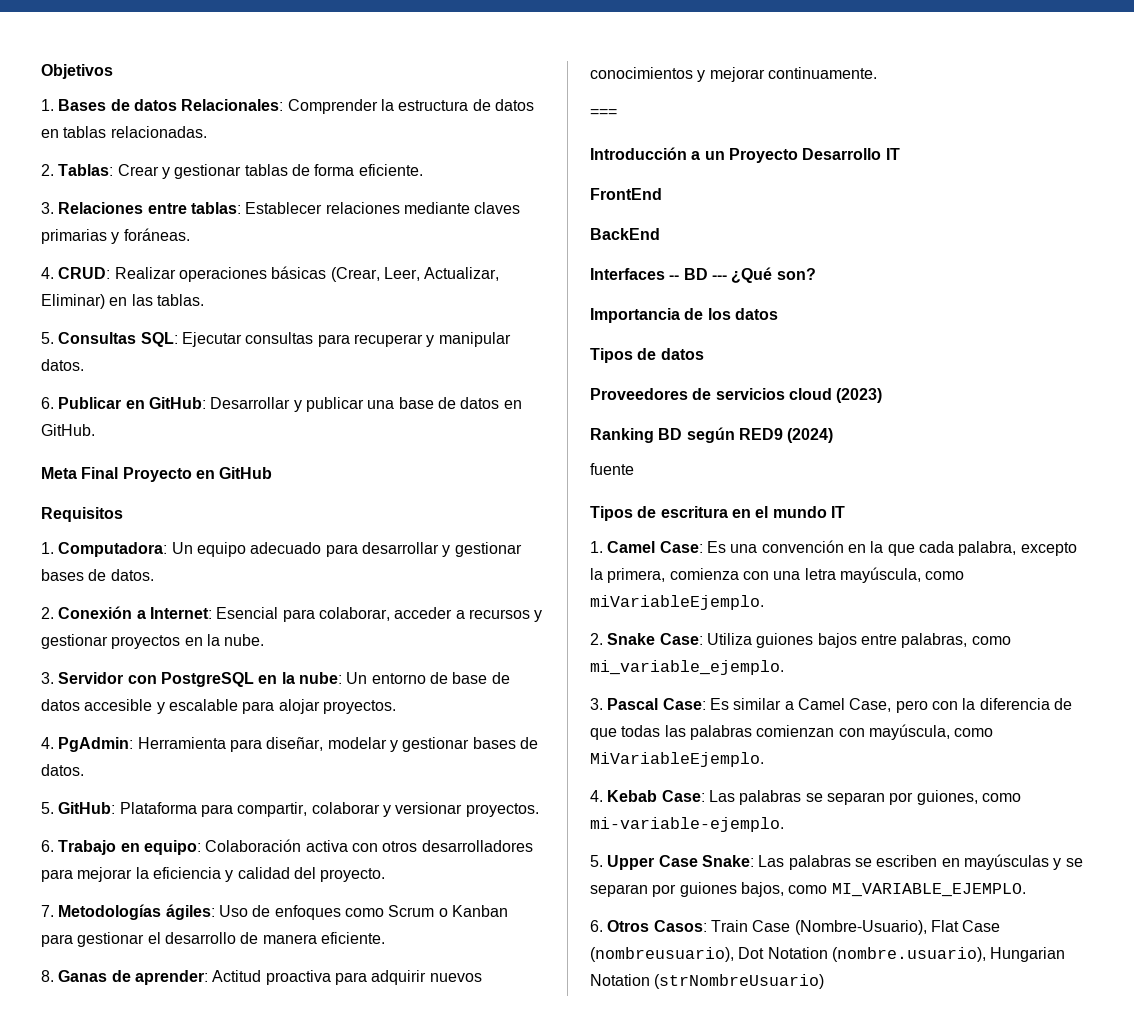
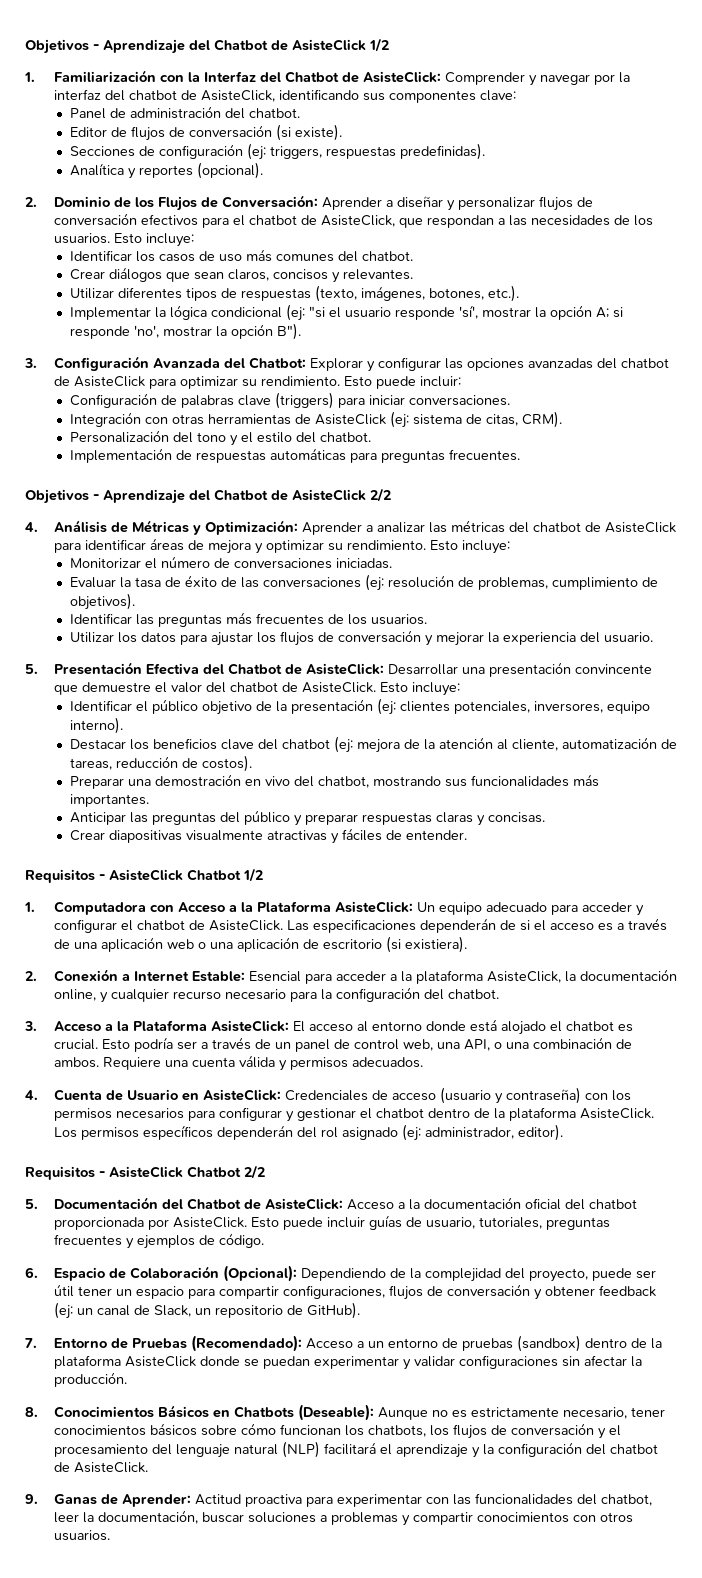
- Objetivos
- 1. Bases de datos Relacionales: Comprender la estructura de datos en tablas relacionadas.
- 2. Tablas: Crear y gestionar tablas de forma eficiente.
- 3. Relaciones entre tablas: Establecer relaciones mediante claves primarias y foráneas.
- 4. CRUD: Realizar operaciones básicas (Crear, Leer, Actualizar, Eliminar) en las tablas.
- 5. Consultas SQL: Ejecutar consultas para recuperar y manipular datos.
- 6. Publicar en GitHub: Desarrollar y publicar una base de datos en GitHub.
- Meta Final Proyecto en GitHub
- Requisitos
- 1. Computadora: Un equipo adecuado para desarrollar y gestionar bases de datos.
- 2. Conexión a Internet: Esencial para colaborar, acceder a recursos y gestionar proyectos en la nube.
- 3. Servidor con PostgreSQL en la nube: Un entorno de base de datos accesible y escalable para alojar proyectos.
- 4. PgAdmin: Herramienta para diseñar, modelar y gestionar bases de datos.
- 5. GitHub: Plataforma para compartir, colaborar y versionar proyectos.
- 6. Trabajo en equipo: Colaboración activa con otros desarrolladores para mejorar la eficiencia y calidad del proyecto.
- 7. Metodologías ágiles: Uso de enfoques como Scrum o Kanban para gestionar el desarrollo de manera eficiente.
- 8. Ganas de aprender: Actitud proactiva para adquirir nuevos conocimientos y mejorar continuamente.
- ===
- Introducción a un Proyecto Desarrollo IT
- FrontEnd
- BackEnd
- Interfaces -- BD --- ¿Qué son?
- Importancia de los datos
- Tipos de datos
- Proveedores de servicios cloud (2023)
- Ranking BD según RED9 (2024)
- fuente
- Tipos de escritura en el mundo IT
- 1. Camel Case: Es una convención en la que cada palabra, excepto la primera, comienza con una letra mayúscula, como miVariableEjemplo.
- 2. Snake Case: Utiliza guiones bajos entre palabras, como mi_variable_ejemplo.
- 3. Pascal Case: Es similar a Camel Case, pero con la diferencia de que todas las palabras comienzan con mayúscula, como MiVariableEjemplo.
- 4. Kebab Case: Las palabras se separan por guiones, como mi-variable-ejemplo.
- 5. Upper Case Snake: Las palabras se escriben en mayúsculas y se separan por guiones bajos, como MI_VARIABLE_EJEMPLO.
- 6. Otros Casos: Train Case (Nombre-Usuario), Flat Case (nombreusuario), Dot Notation (nombre.usuario), Hungarian Notation (strNombreUsuario)
+ Objetivos - Aprendizaje del Chatbot de AsisteClick 1/2
+ 1. Familiarización con la Interfaz del Chatbot de AsisteClick: Comprender y navegar por la interfaz del chatbot de AsisteClick, identificando sus componentes clave:
+ Panel de administración del chatbot.
+ Editor de flujos de conversación (si existe).
+ Secciones de configuración (ej: triggers, respuestas predefinidas).
+ Analítica y reportes (opcional).
+ 2. Dominio de los Flujos de Conversación: Aprender a diseñar y personalizar flujos de conversación efectivos para el chatbot de AsisteClick, que respondan a las necesidades de los usuarios. Esto incluye:
+ Identificar los casos de uso más comunes del chatbot.
+ Crear diálogos que sean claros, concisos y relevantes.
+ Utilizar diferentes tipos de respuestas (texto, imágenes, botones, etc.).
+ Implementar la lógica condicional (ej: "si el usuario responde 'sí', mostrar la opción A; si responde 'no', mostrar la opción B").
+ 3. Configuración Avanzada del Chatbot: Explorar y configurar las opciones avanzadas del chatbot de AsisteClick para optimizar su rendimiento. Esto puede incluir:
+ Configuración de palabras clave (triggers) para iniciar conversaciones.
+ Integración con otras herramientas de AsisteClick (ej: sistema de citas, CRM).
+ Personalización del tono y el estilo del chatbot.
+ Implementación de respuestas automáticas para preguntas frecuentes.
+ Objetivos - Aprendizaje del Chatbot de AsisteClick 2/2
+ 4. Análisis de Métricas y Optimización: Aprender a analizar las métricas del chatbot de AsisteClick para identificar áreas de mejora y optimizar su rendimiento. Esto incluye:
+ Monitorizar el número de conversaciones iniciadas.
+ Evaluar la tasa de éxito de las conversaciones (ej: resolución de problemas, cumplimiento de objetivos).
+ Identificar las preguntas más frecuentes de los usuarios.
+ Utilizar los datos para ajustar los flujos de conversación y mejorar la experiencia del usuario.
+ 5. Presentación Efectiva del Chatbot de AsisteClick: Desarrollar una presentación convincente que demuestre el valor del chatbot de AsisteClick. Esto incluye:
+ Identificar el público objetivo de la presentación (ej: clientes potenciales, inversores, equipo interno).
+ Destacar los beneficios clave del chatbot (ej: mejora de la atención al cliente, automatización de tareas, reducción de costos).
+ Preparar una demostración en vivo del chatbot, mostrando sus funcionalidades más importantes.
+ Anticipar las preguntas del público y preparar respuestas claras y concisas.
+ Crear diapositivas visualmente atractivas y fáciles de entender.
+ Requisitos - AsisteClick Chatbot 1/2
+ 1. Computadora con Acceso a la Plataforma AsisteClick: Un equipo adecuado para acceder y configurar el chatbot de AsisteClick. Las especificaciones dependerán de si el acceso es a través de una aplicación web o una aplicación de escritorio (si existiera).
+ 2. Conexión a Internet Estable: Esencial para acceder a la plataforma AsisteClick, la documentación online, y cualquier recurso necesario para la configuración del chatbot.
+ 3. Acceso a la Plataforma AsisteClick: El acceso al entorno donde está alojado el chatbot es crucial. Esto podría ser a través de un panel de control web, una API, o una combinación de ambos. Requiere una cuenta válida y permisos adecuados.
+ 4. Cuenta de Usuario en AsisteClick: Credenciales de acceso (usuario y contraseña) con los permisos necesarios para configurar y gestionar el chatbot dentro de la plataforma AsisteClick. Los permisos específicos dependerán del rol asignado (ej: administrador, editor).
+ Requisitos - AsisteClick Chatbot 2/2
+ 5. Documentación del Chatbot de AsisteClick: Acceso a la documentación oficial del chatbot proporcionada por AsisteClick. Esto puede incluir guías de usuario, tutoriales, preguntas frecuentes y ejemplos de código.
+ 6. Espacio de Colaboración (Opcional): Dependiendo de la complejidad del proyecto, puede ser útil tener un espacio para compartir configuraciones, flujos de conversación y obtener feedback (ej: un canal de Slack, un repositorio de GitHub).
+ 7. Entorno de Pruebas (Recomendado): Acceso a un entorno de pruebas (sandbox) dentro de la plataforma AsisteClick donde se puedan experimentar y validar configuraciones sin afectar la producción.
+ 8. Conocimientos Básicos en Chatbots (Deseable): Aunque no es estrictamente necesario, tener conocimientos básicos sobre cómo funcionan los chatbots, los flujos de conversación y el procesamiento del lenguaje natural (NLP) facilitará el aprendizaje y la configuración del chatbot de AsisteClick.
+ 9. Ganas de Aprender: Actitud proactiva para experimentar con las funcionalidades del chatbot, leer la documentación, buscar soluciones a problemas y compartir conocimientos con otros usuarios.

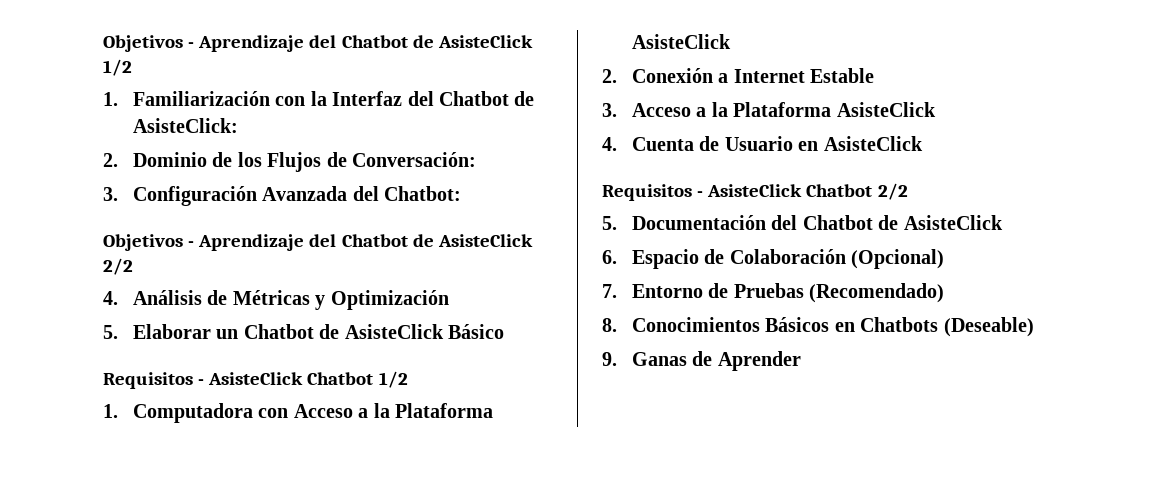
- 1. Familiarización con la Interfaz del Chatbot de AsisteClick: Comprender y navegar por la interfaz del chatbot de AsisteClick, identificando sus componentes clave:
- Panel de administración del chatbot.
- Editor de flujos de conversación (si existe).
- Secciones de configuración (ej: triggers, respuestas predefinidas).
- Analítica y reportes (opcional).
+ 1. Familiarización con la Interfaz del Chatbot de AsisteClick:
- 2. Dominio de los Flujos de Conversación: Aprender a diseñar y personalizar flujos de conversación efectivos para el chatbot de AsisteClick, que respondan a las necesidades de los usuarios. Esto incluye:
- Identificar los casos de uso más comunes del chatbot.
- Crear diálogos que sean claros, concisos y relevantes.
- Utilizar diferentes tipos de respuestas (texto, imágenes, botones, etc.).
- Implementar la lógica condicional (ej: "si el usuario responde 'sí', mostrar la opción A; si responde 'no', mostrar la opción B").
+ 2. Dominio de los Flujos de Conversación:
- 3. Configuración Avanzada del Chatbot: Explorar y configurar las opciones avanzadas del chatbot de AsisteClick para optimizar su rendimiento. Esto puede incluir:
- Configuración de palabras clave (triggers) para iniciar conversaciones.
- Integración con otras herramientas de AsisteClick (ej: sistema de citas, CRM).
- Personalización del tono y el estilo del chatbot.
- Implementación de respuestas automáticas para preguntas frecuentes.
+ 3. Configuración Avanzada del Chatbot:
- 4. Análisis de Métricas y Optimización: Aprender a analizar las métricas del chatbot de AsisteClick para identificar áreas de mejora y optimizar su rendimiento. Esto incluye:
- Monitorizar el número de conversaciones iniciadas.
- Evaluar la tasa de éxito de las conversaciones (ej: resolución de problemas, cumplimiento de objetivos).
- Identificar las preguntas más frecuentes de los usuarios.
- Utilizar los datos para ajustar los flujos de conversación y mejorar la experiencia del usuario.
- 5. Presentación Efectiva del Chatbot de AsisteClick: Desarrollar una presentación convincente que demuestre el valor del chatbot de AsisteClick. Esto incluye:
- Identificar el público objetivo de la presentación (ej: clientes potenciales, inversores, equipo interno).
- Destacar los beneficios clave del chatbot (ej: mejora de la atención al cliente, automatización de tareas, reducción de costos).
- Preparar una demostración en vivo del chatbot, mostrando sus funcionalidades más importantes.
- Anticipar las preguntas del público y preparar respuestas claras y concisas.
- Crear diapositivas visualmente atractivas y fáciles de entender.
+ 4. Análisis de Métricas y Optimización
+ 5. Elaborar un Chatbot de AsisteClick Básico
- 1. Computadora con Acceso a la Plataforma AsisteClick: Un equipo adecuado para acceder y configurar el chatbot de AsisteClick. Las especificaciones dependerán de si el acceso es a través de una aplicación web o una aplicación de escritorio (si existiera).
- 2. Conexión a Internet Estable: Esencial para acceder a la plataforma AsisteClick, la documentación online, y cualquier recurso necesario para la configuración del chatbot.
+ 1. Computadora con Acceso a la Plataforma AsisteClick
+ 2. Conexión a Internet Estable
- 3. Acceso a la Plataforma AsisteClick: El acceso al entorno donde está alojado el chatbot es crucial. Esto podría ser a través de un panel de control web, una API, o una combinación de ambos. Requiere una cuenta válida y permisos adecuados.
+ 3. Acceso a la Plataforma AsisteClick
- 4. Cuenta de Usuario en AsisteClick: Credenciales de acceso (usuario y contraseña) con los permisos necesarios para configurar y gestionar el chatbot dentro de la plataforma AsisteClick. Los permisos específicos dependerán del rol asignado (ej: administrador, editor).
+ 4. Cuenta de Usuario en AsisteClick
- 5. Documentación del Chatbot de AsisteClick: Acceso a la documentación oficial del chatbot proporcionada por AsisteClick. Esto puede incluir guías de usuario, tutoriales, preguntas frecuentes y ejemplos de código.
- 6. Espacio de Colaboración (Opcional): Dependiendo de la complejidad del proyecto, puede ser útil tener un espacio para compartir configuraciones, flujos de conversación y obtener feedback (ej: un canal de Slack, un repositorio de GitHub).
- 7. Entorno de Pruebas (Recomendado): Acceso a un entorno de pruebas (sandbox) dentro de la plataforma AsisteClick donde se puedan experimentar y validar configuraciones sin afectar la producción.
+ 5. Documentación del Chatbot de AsisteClick
+ 6. Espacio de Colaboración (Opcional)
+ 7. Entorno de Pruebas (Recomendado)
- 8. Conocimientos Básicos en Chatbots (Deseable): Aunque no es estrictamente necesario, tener conocimientos básicos sobre cómo funcionan los chatbots, los flujos de conversación y el procesamiento del lenguaje natural (NLP) facilitará el aprendizaje y la configuración del chatbot de AsisteClick.
- 9. Ganas de Aprender: Actitud proactiva para experimentar con las funcionalidades del chatbot, leer la documentación, buscar soluciones a problemas y compartir conocimientos con otros usuarios.
+ 8. Conocimientos Básicos en Chatbots (Deseable)
+ 9. Ganas de Aprender

